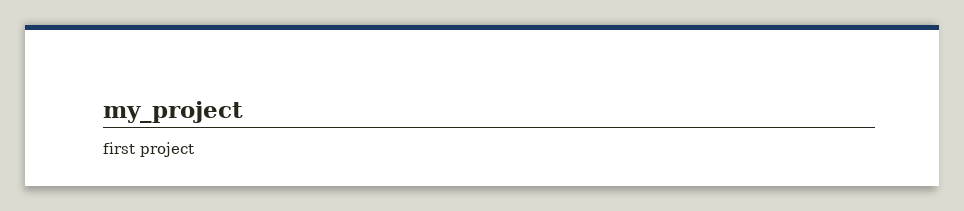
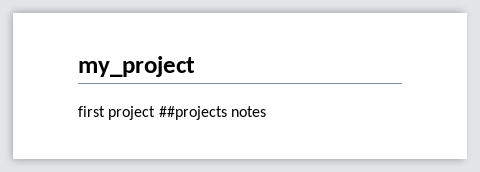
- first project
+ first project ##projects notes

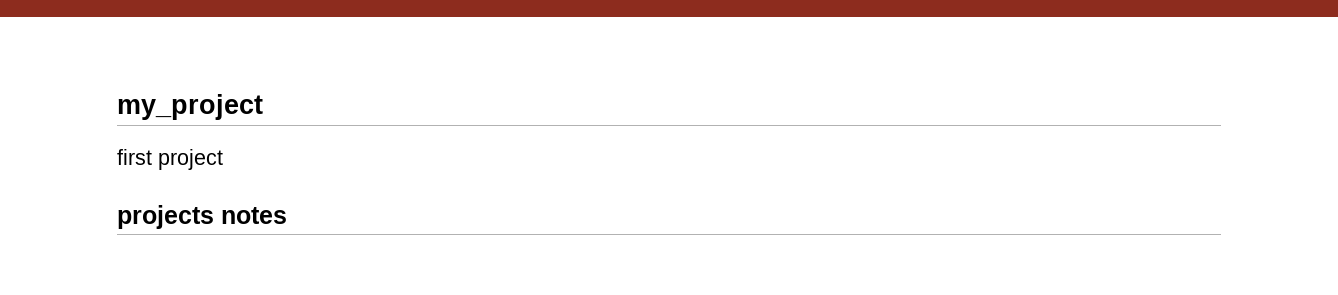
- first project ##projects notes
+ first project
+ projects notes

